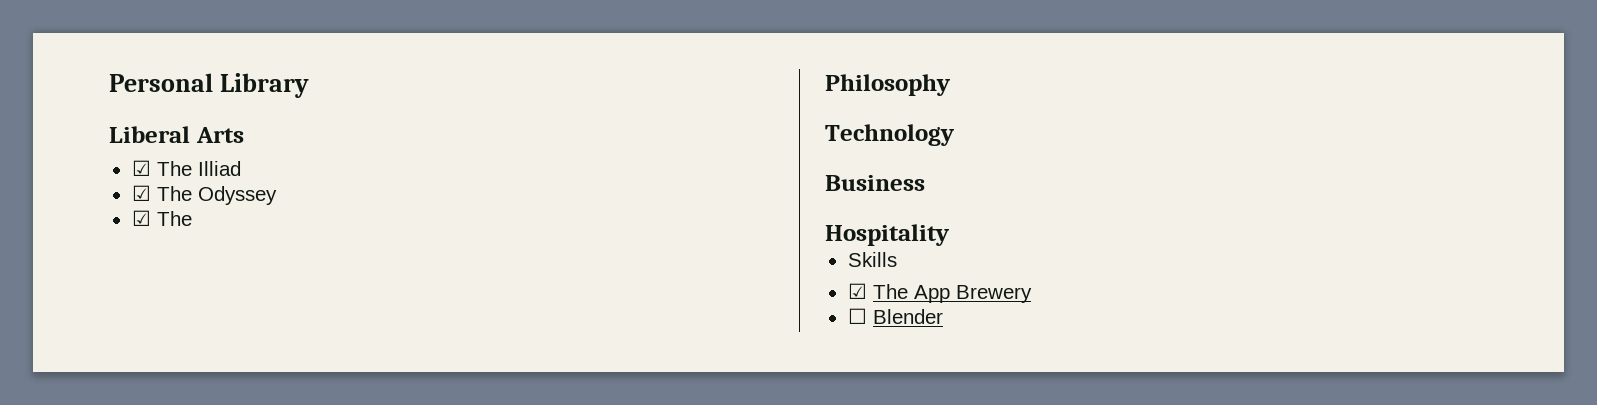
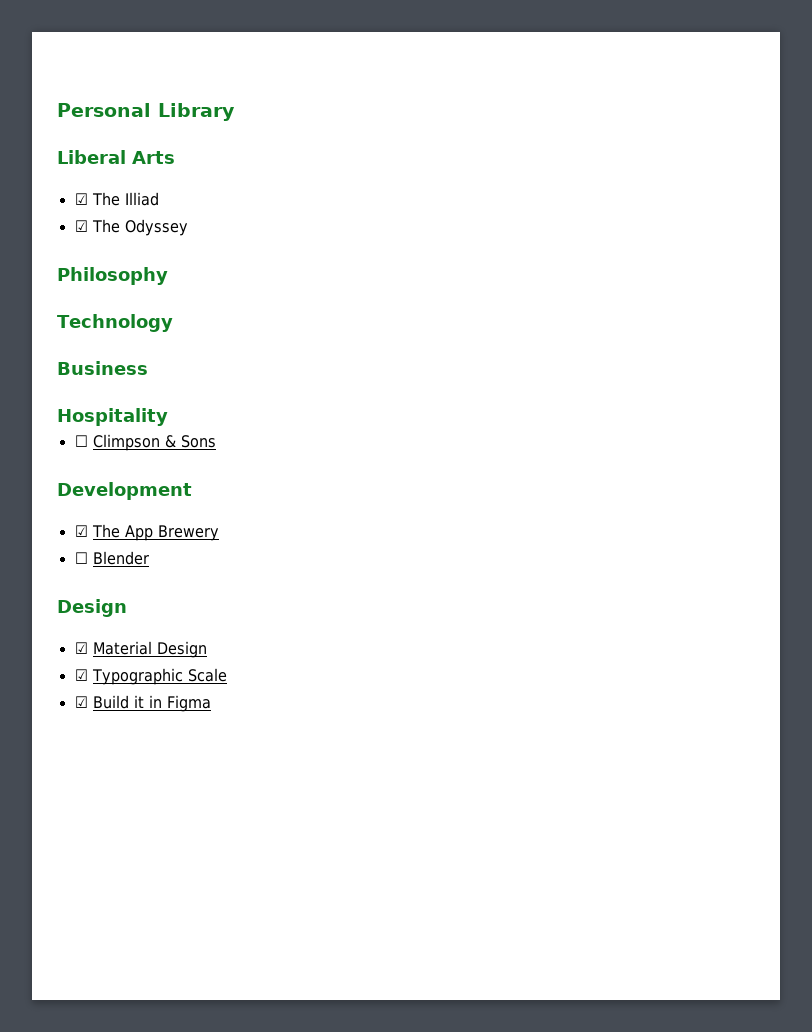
  ☑ The Odyssey
- ☑ The
- Skills
+ ☐ Climpson & Sons
+ Development
  ☐ Blender
+ Design
+ ☑ Material Design
+ ☑ Typographic Scale
+ ☑ Build it in Figma

